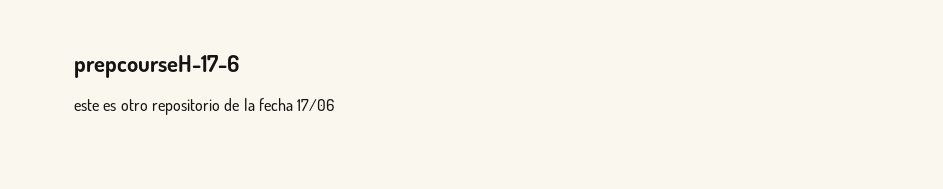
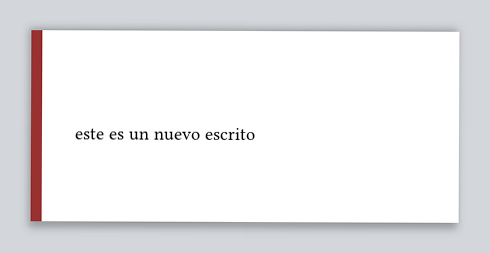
- prepcourseH-17-6
- este es otro repositorio de la fecha 17/06
+ este es un nuevo escrito

